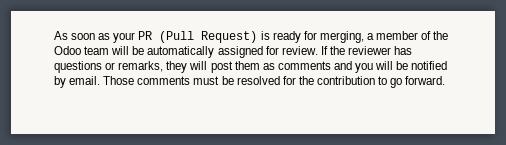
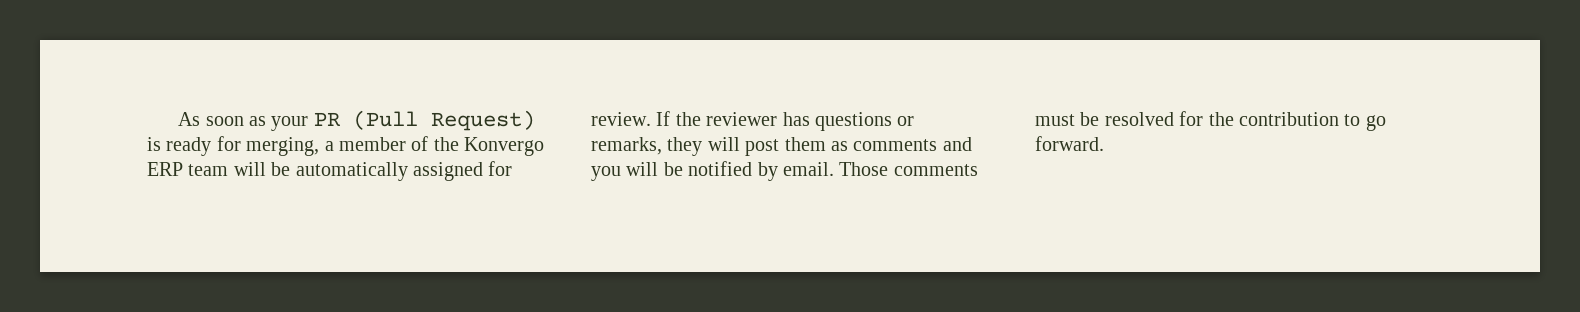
- As soon as your PR (Pull Request) is ready for merging, a member of the Odoo team will be automatically assigned for review.
+ As soon as your PR (Pull Request) is ready for merging, a member of the Konvergo ERP team will be automatically assigned for review.

